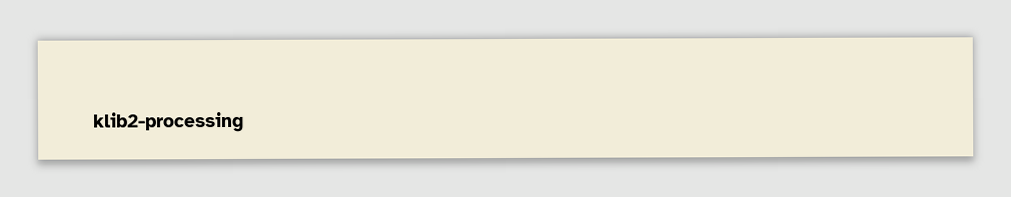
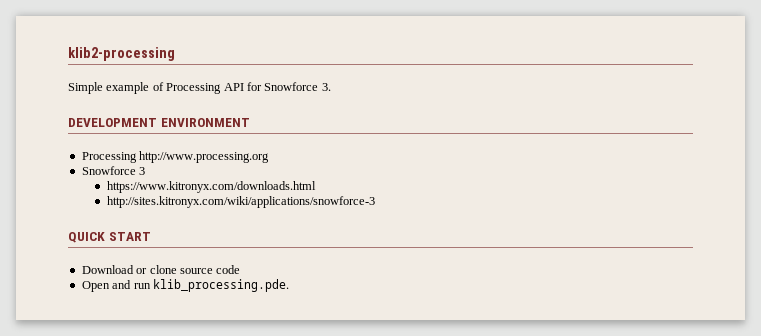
+ Simple example of Processing API for Snowforce 3.
+ DEVELOPMENT ENVIRONMENT
+ Processing http://www.processing.org
+ Snowforce 3
+ https://www.kitronyx.com/downloads.html
+ http://sites.kitronyx.com/wiki/applications/snowforce-3
+ QUICK START
+ Download or clone source code
+ Open and run klib_processing.pde.

